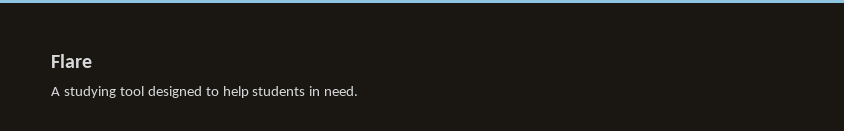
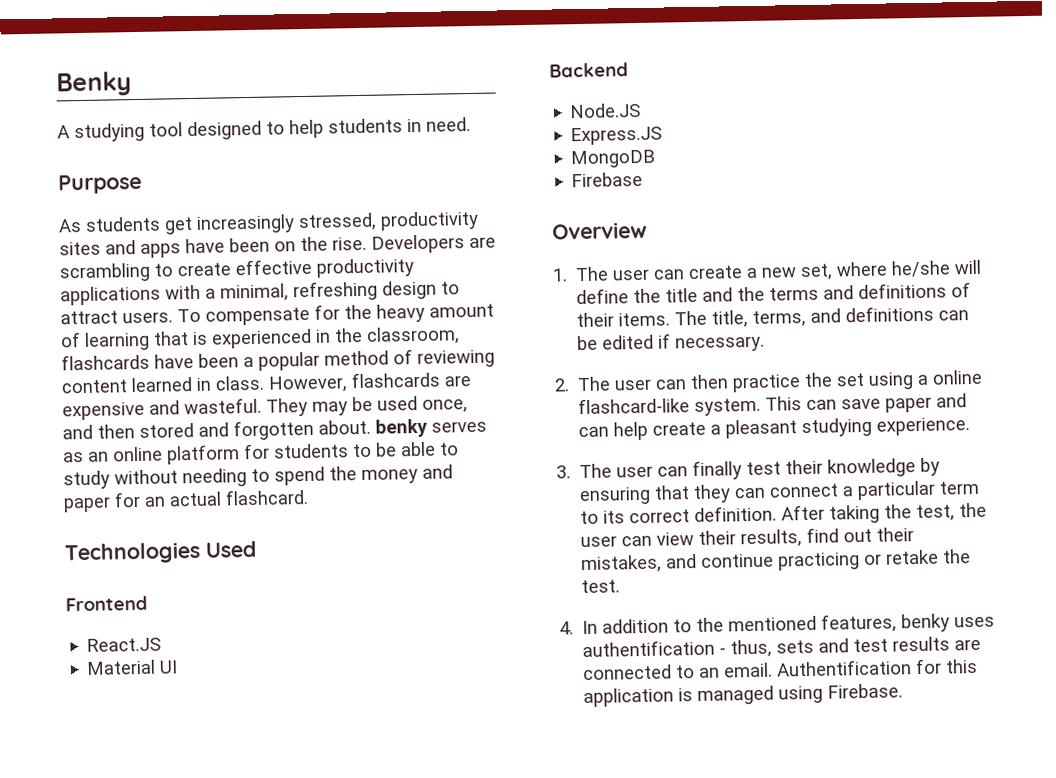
- Flare
+ Benky
+ Purpose
+ As students get increasingly stressed, productivity sites and apps have been on the rise. Developers are scrambling to create effective productivity applications with a minimal, refreshing design to attract users. To compensate for the heavy amount of learning that is experienced in the classroom, flashcards have been a popular method of reviewing content learned in class. However, flashcards are expensive and wasteful. They may be used once, and then stored and forgotten about. benky serves as an online platform for students to be able to study without needing to spend the money and paper for an actual flashcard.
+ Technologies Used
+ Frontend
+ React.JS
+ Material UI
+ Backend
+ Node.JS
+ Express.JS
+ MongoDB
+ Firebase
+ Overview
+ 1. The user can create a new set, where he/she will define the title and the terms and definitions of their items. The title, terms, and definitions can be edited if necessary.
+ 2. The user can then practice the set using a online flashcard-like system. This can save paper and can help create a pleasant studying experience.
+ 3. The user can finally test their knowledge by ensuring that they can connect a particular term to its correct definition. After taking the test, the user can view their results, find out their mistakes, and continue practicing or retake the test.
+ 4. In addition to the mentioned features, benky uses authentification - thus, sets and test results are connected to an email. Authentification for this application is managed using Firebase.

